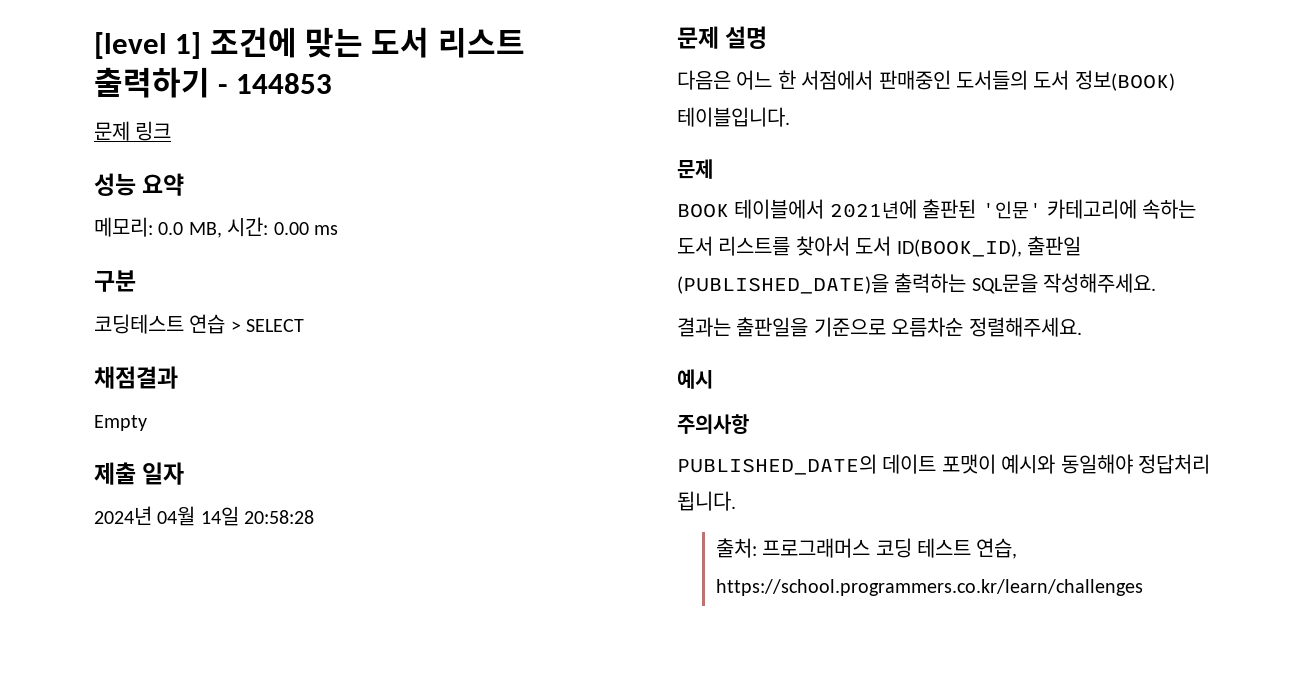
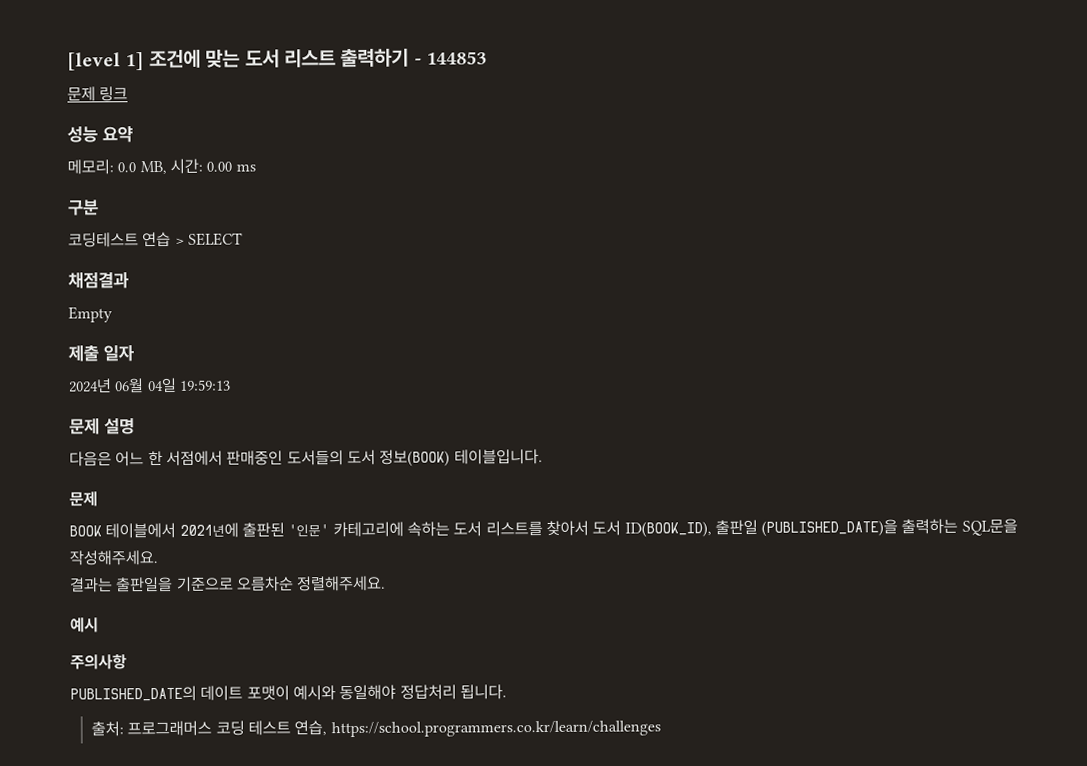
- 2024년 04월 14일 20:58:28
+ 2024년 06월 04일 19:59:13

